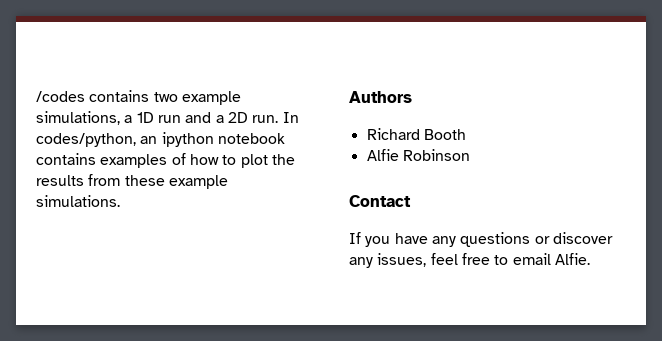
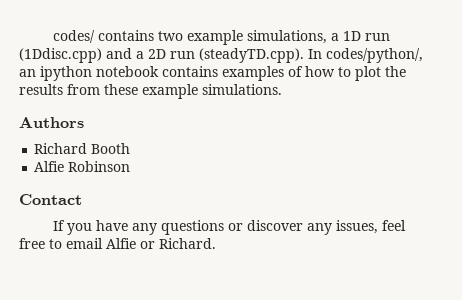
- /codes contains two example simulations, a 1D run and a 2D run. In codes/python, an ipython notebook contains examples of how to plot the results from these example simulations.
+ codes/ contains two example simulations, a 1D run (1Ddisc.cpp) and a 2D run (steadyTD.cpp). In codes/python/, an ipython notebook contains examples of how to plot the results from these example simulations.
- If you have any questions or discover any issues, feel free to email Alfie.
+ If you have any questions or discover any issues, feel free to email Alfie or Richard.

